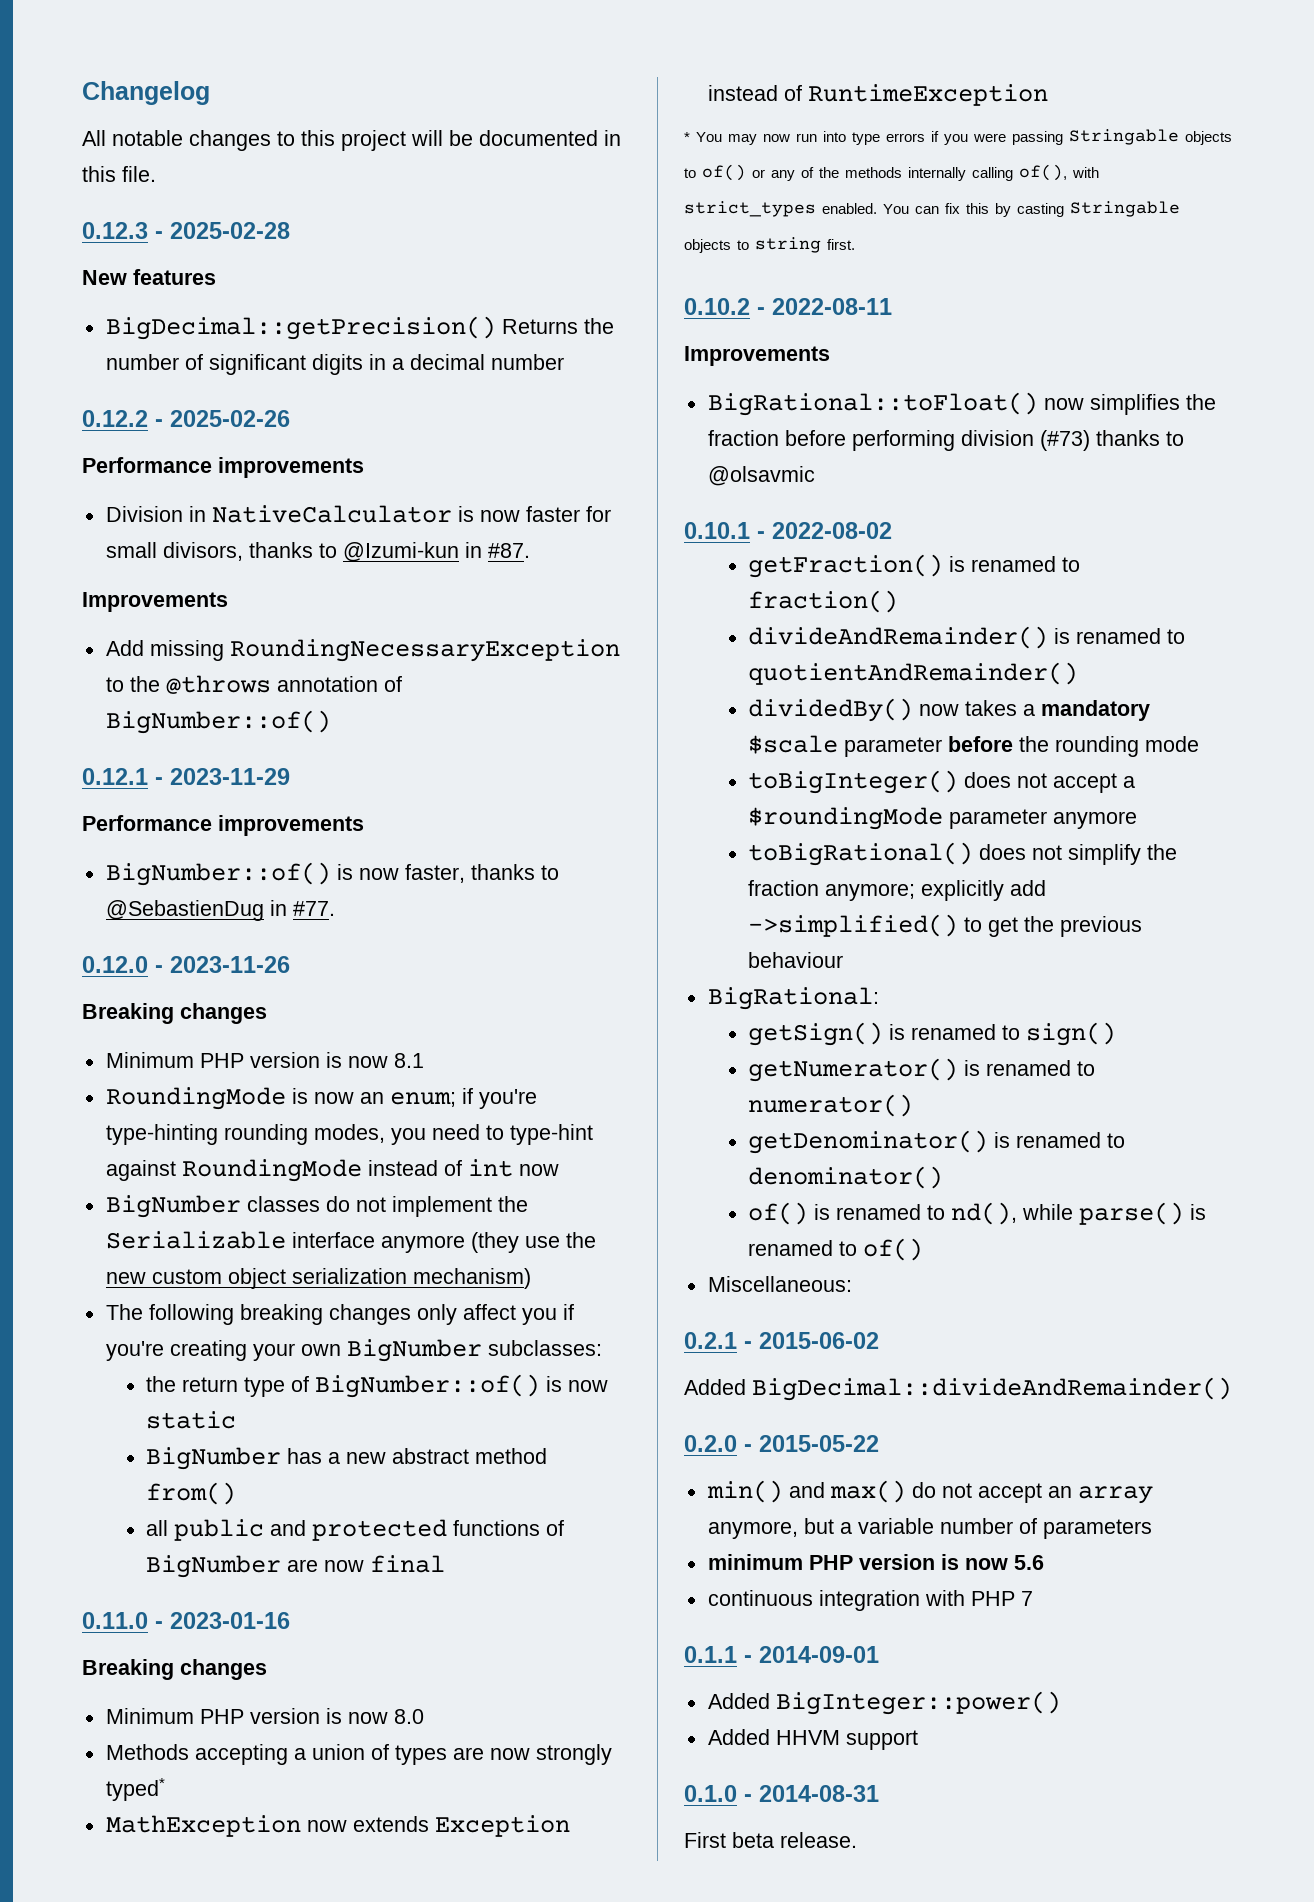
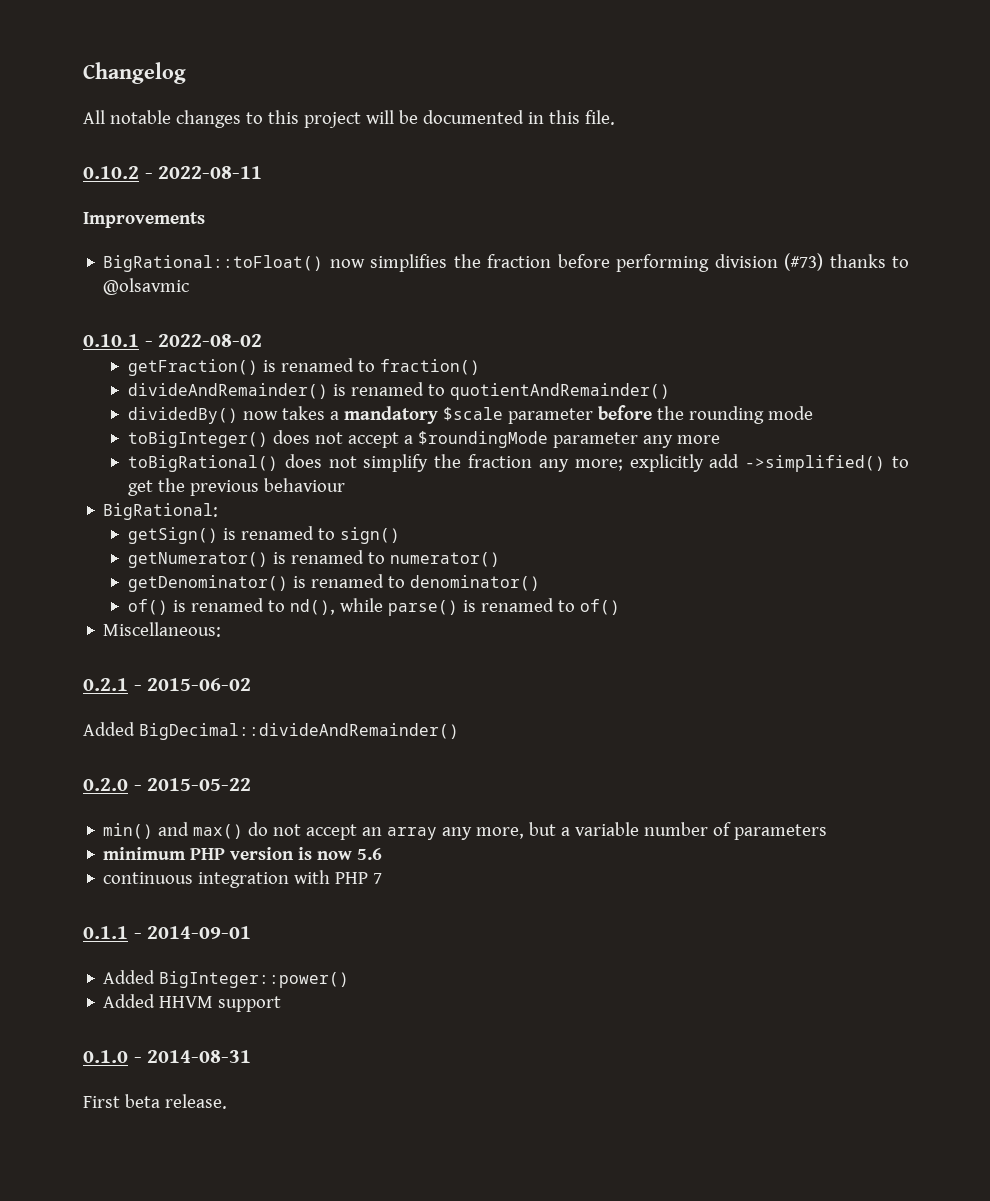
- 0.12.3 - 2025-02-28
- New features
- BigDecimal::getPrecision() Returns the number of significant digits in a decimal number
- 0.12.2 - 2025-02-26
- Performance improvements
- Division in NativeCalculator is now faster for small divisors, thanks to @Izumi-kun in #87.
- Improvements
- Add missing RoundingNecessaryException to the @throws annotation of BigNumber::of()
- 0.12.1 - 2023-11-29
- Performance improvements
- BigNumber::of() is now faster, thanks to @SebastienDug in #77.
- 0.12.0 - 2023-11-26
- Breaking changes
- Minimum PHP version is now 8.1
- RoundingMode is now an enum; if you're type-hinting rounding modes, you need to type-hint against RoundingMode instead of int now
- BigNumber classes do not implement the Serializable interface anymore (they use the new custom object serialization mechanism)
- The following breaking changes only affect you if you're creating your own BigNumber subclasses:
- the return type of BigNumber::of() is now static
- BigNumber has a new abstract method from()
- all public and protected functions of BigNumber are now final
- 0.11.0 - 2023-01-16
- Breaking changes
- Minimum PHP version is now 8.0
- Methods accepting a union of types are now strongly typed*
- MathException now extends Exception instead of RuntimeException
- * You may now run into type errors if you were passing Stringable objects to of() or any of the methods internally calling of(), with strict_types enabled. You can fix this by casting Stringable objects to string first.
- toBigInteger() does not accept a $roundingMode parameter anymore
+ toBigInteger() does not accept a $roundingMode parameter any more
- toBigRational() does not simplify the fraction anymore; explicitly add ->simplified() to get the previous behaviour
+ toBigRational() does not simplify the fraction any more; explicitly add ->simplified() to get the previous behaviour
- min() and max() do not accept an array anymore, but a variable number of parameters
+ min() and max() do not accept an array any more, but a variable number of parameters

